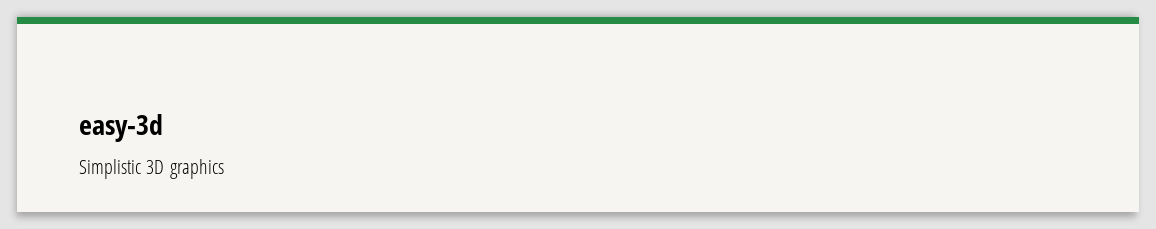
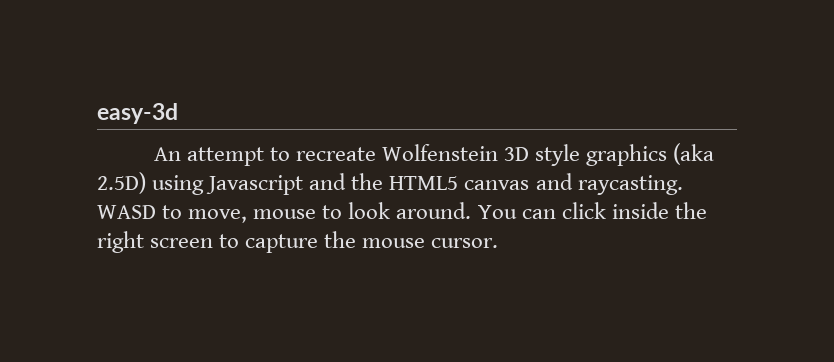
- Simplistic 3D graphics
+ An attempt to recreate Wolfenstein 3D style graphics (aka 2.5D) using Javascript and the HTML5 canvas and raycasting. WASD to move, mouse to look around. You can click inside the right screen to capture the mouse cursor.

